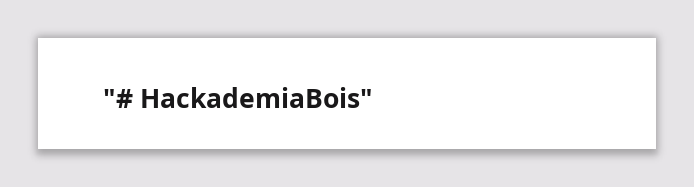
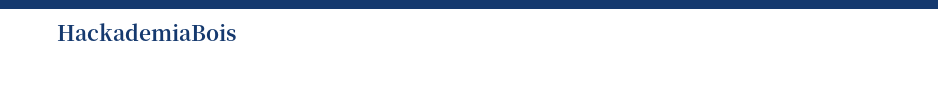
- "# HackademiaBois"
+ HackademiaBois

